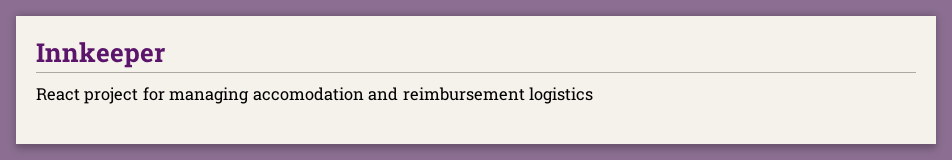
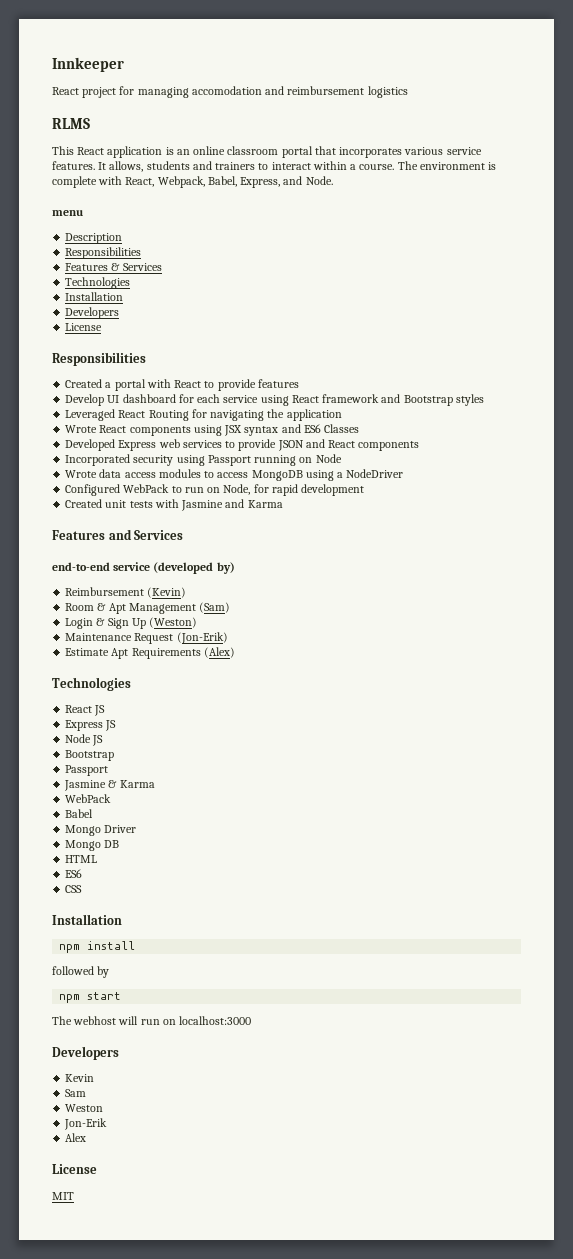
+ RLMS
+ This React application is an online classroom portal that incorporates various service features. It allows, students and trainers to interact within a course. The environment is complete with React, Webpack, Babel, Express, and Node.
+ menu
+ Description
+ Responsibilities
+ Features & Services
+ Technologies
+ Installation
+ Developers
+ License
+ Responsibilities
+ Created a portal with React to provide features
+ Develop UI dashboard for each service using React framework and Bootstrap styles
+ Leveraged React Routing for navigating the application
+ Wrote React components using JSX syntax and ES6 Classes
+ Developed Express web services to provide JSON and React components
+ Incorporated security using Passport running on Node
+ Wrote data access modules to access MongoDB using a NodeDriver
+ Configured WebPack to run on Node, for rapid development
+ Created unit tests with Jasmine and Karma
+ Features and Services
+ end-to-end service (developed by)
+ Reimbursement (Kevin)
+ Room & Apt Management (Sam)
+ Login & Sign Up (Weston)
+ Maintenance Request (Jon-Erik)
+ Estimate Apt Requirements (Alex)
+ Technologies
+ React JS
+ Express JS
+ Node JS
+ Bootstrap
+ Passport
+ Jasmine & Karma
+ WebPack
+ Babel
+ Mongo Driver
+ Mongo DB
+ HTML
+ ES6
+ CSS
+ Installation
+ npm install
+ followed by
+ npm start
+ The webhost will run on localhost:3000
+ Developers
+ Kevin
+ Sam
+ Weston
+ Jon-Erik
+ Alex
+ License
+ MIT

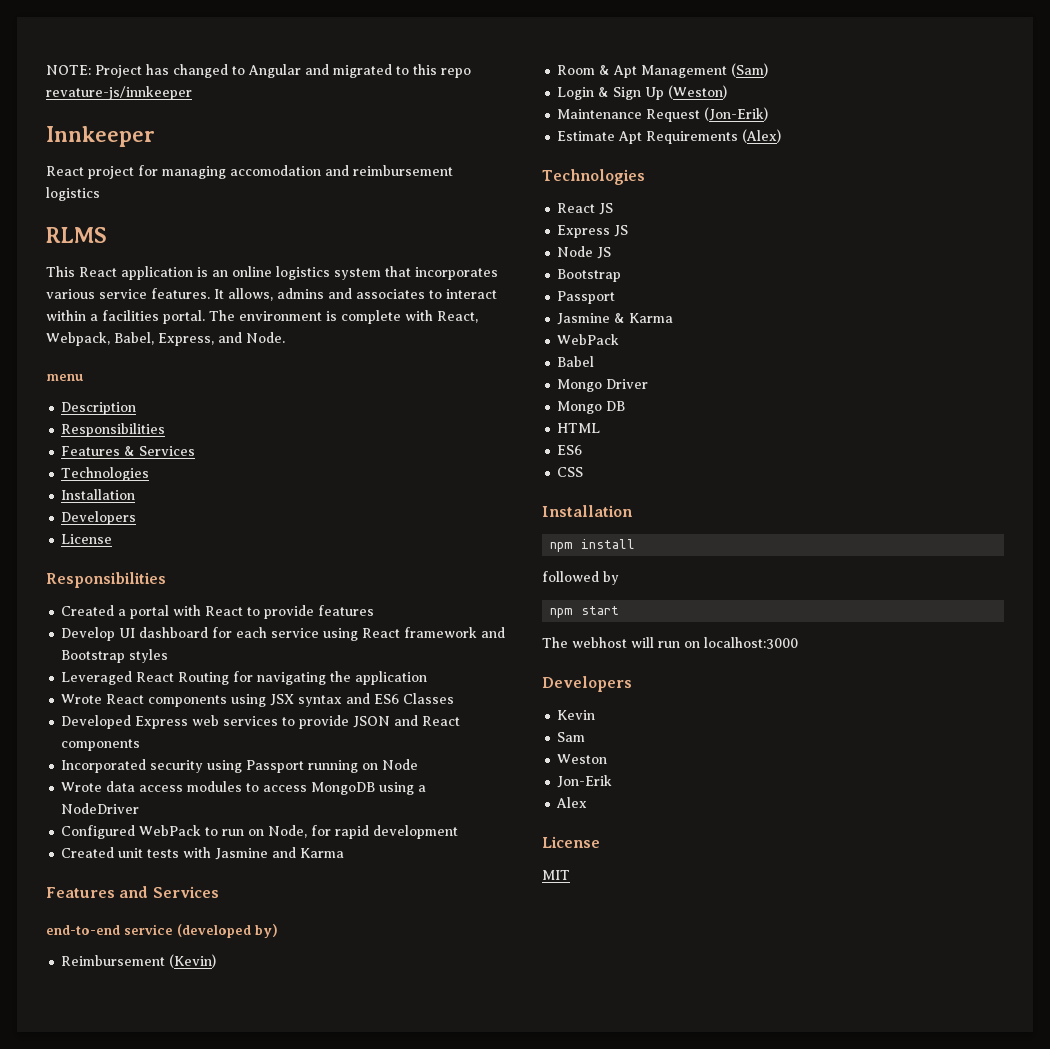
+ NOTE: Project has changed to Angular and migrated to this repo revature-js/innkeeper
- This React application is an online classroom portal that incorporates various service features.
+ This React application is an online logistics system that incorporates various service features.
- It allows, students and trainers to interact within a course.
+ It allows, admins and associates to interact within a facilities portal.

